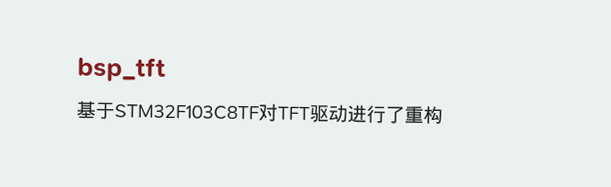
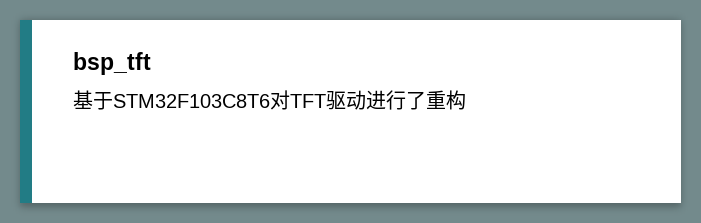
- 基于STM32F103C8TF对TFT驱动进行了重构
+ 基于STM32F103C8T6对TFT驱动进行了重构

